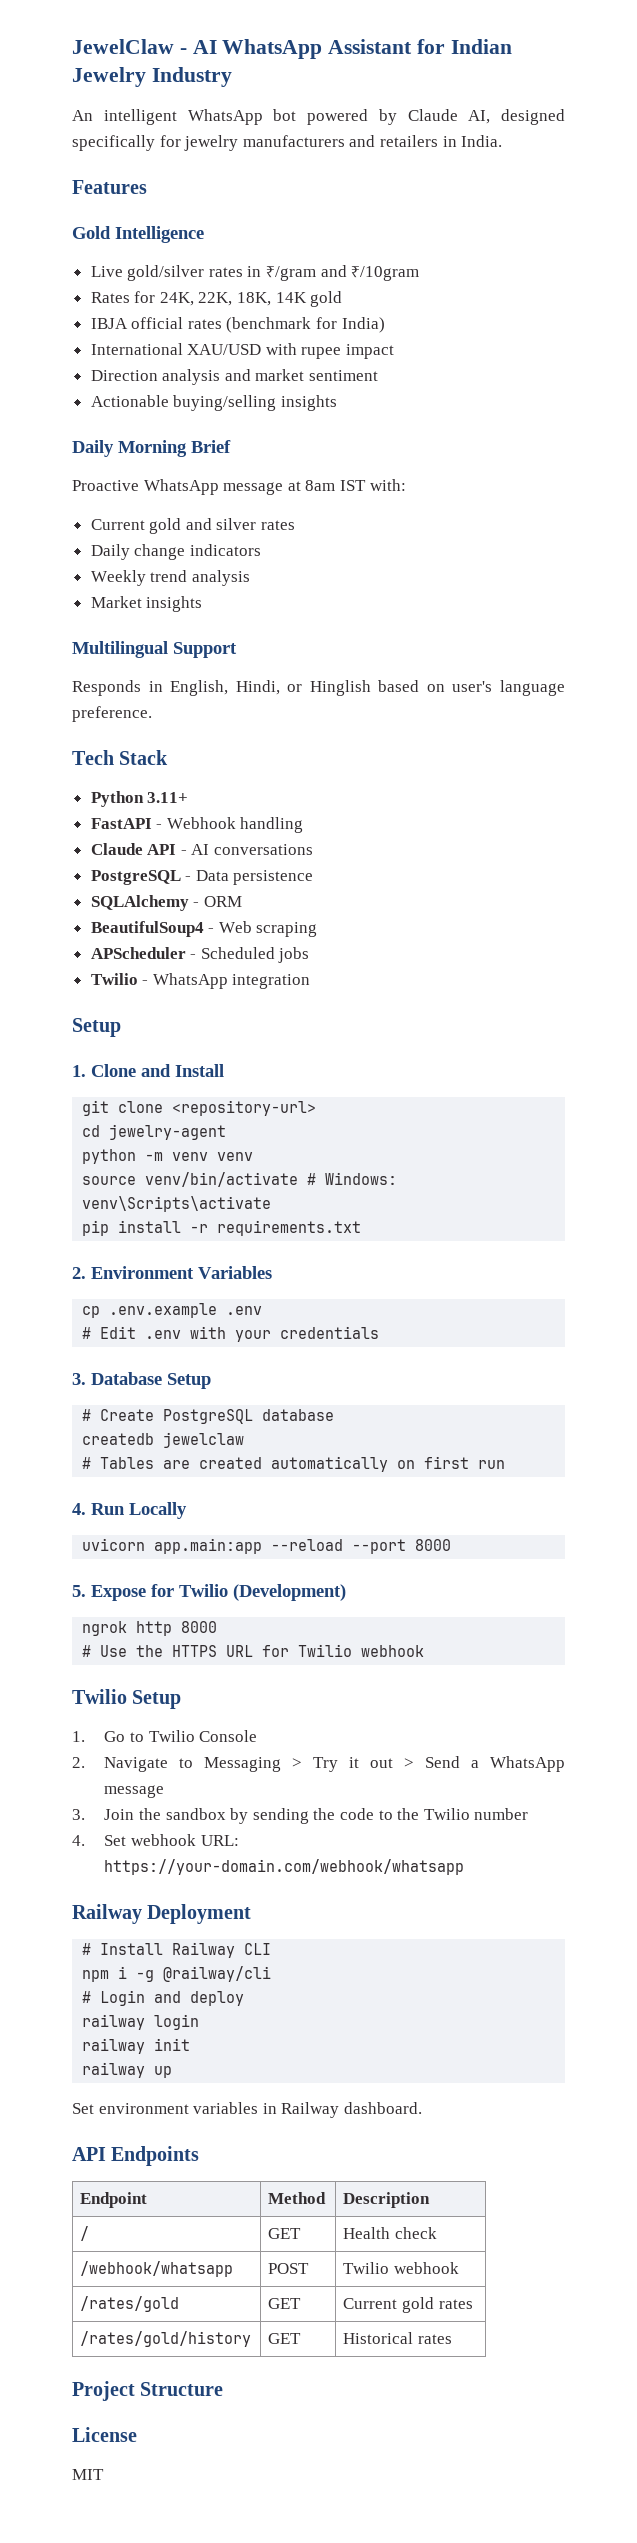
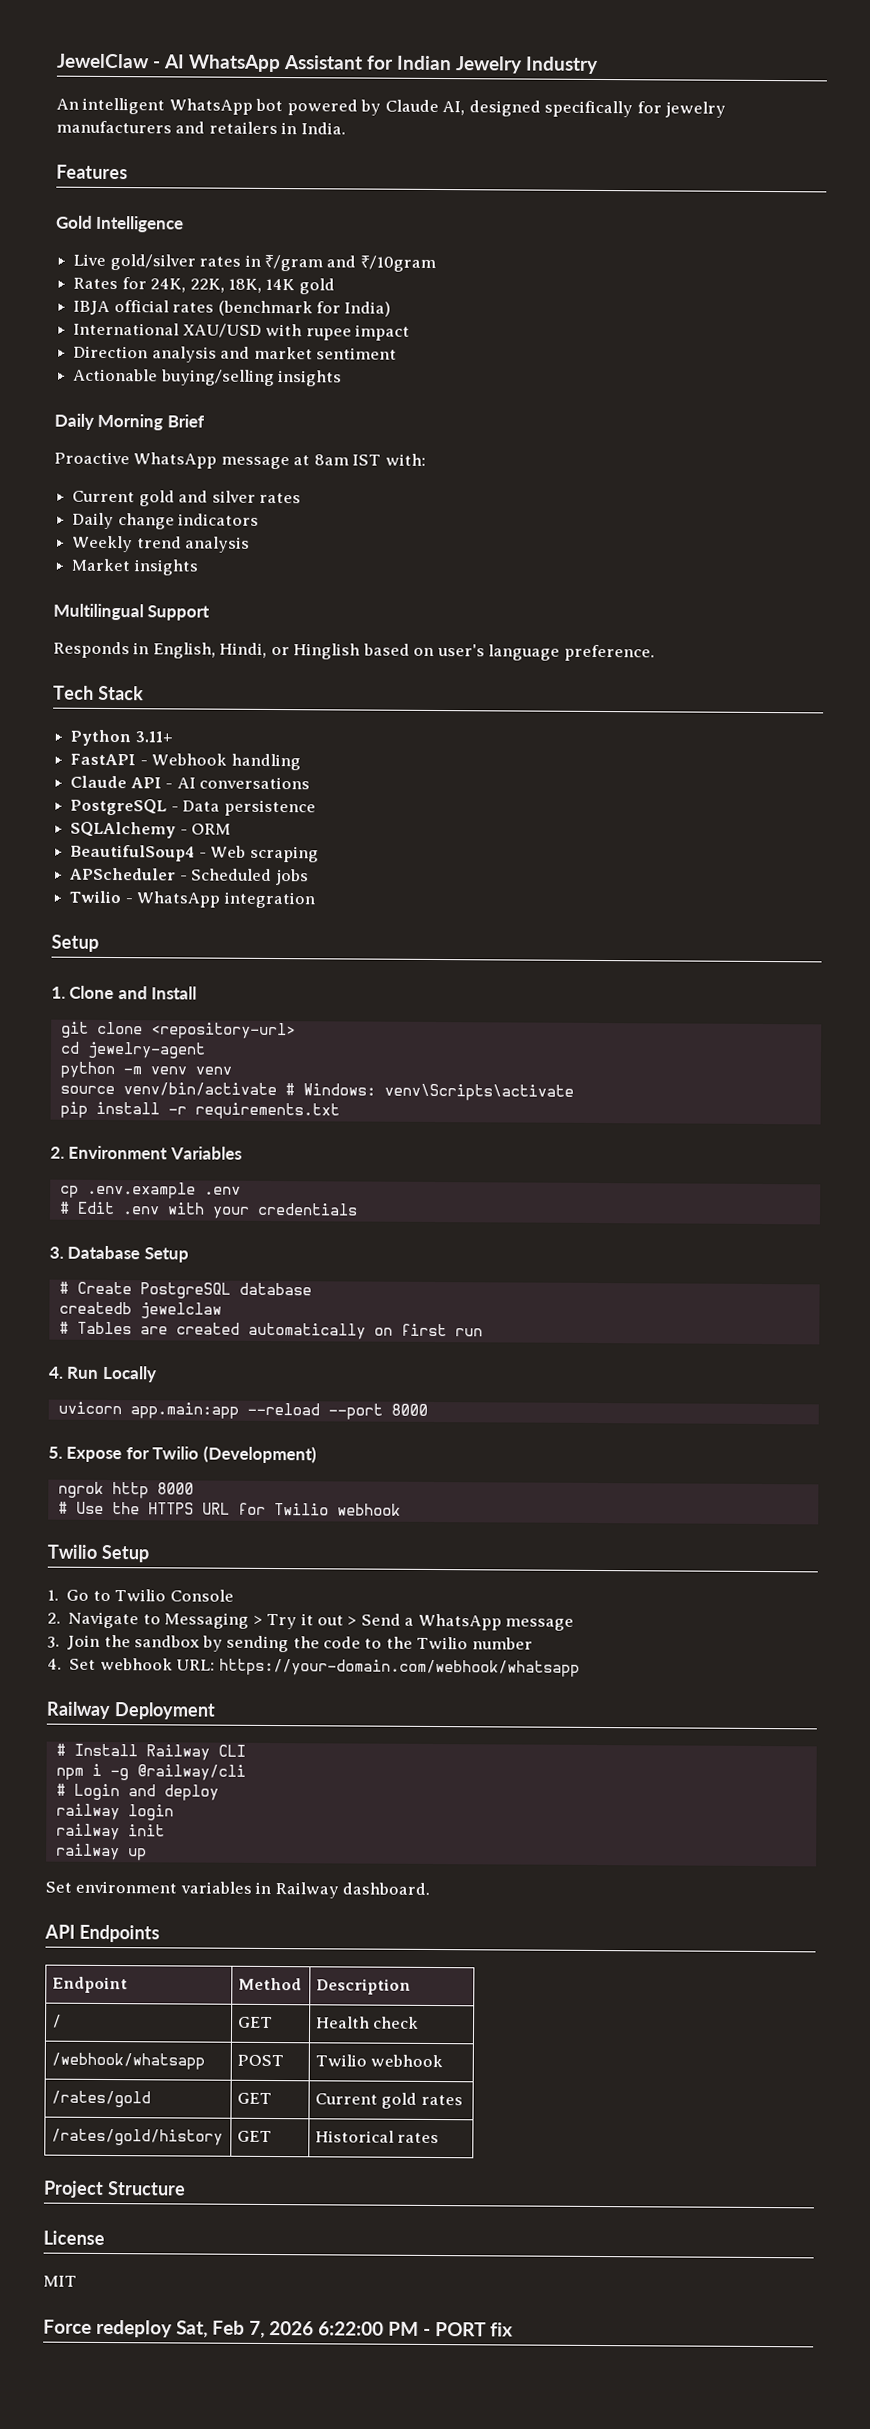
+ Force redeploy Sat, Feb 7, 2026 6:22:00 PM - PORT fix

